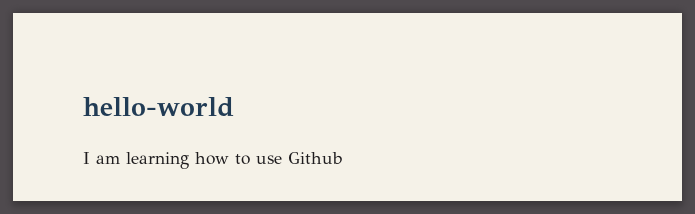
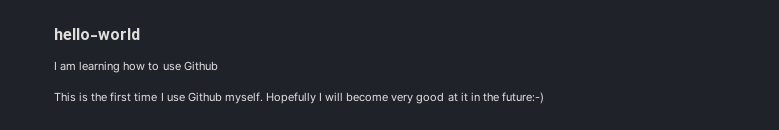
+ This is the first time I use Github myself. Hopefully I will become very good at it in the future:-)

